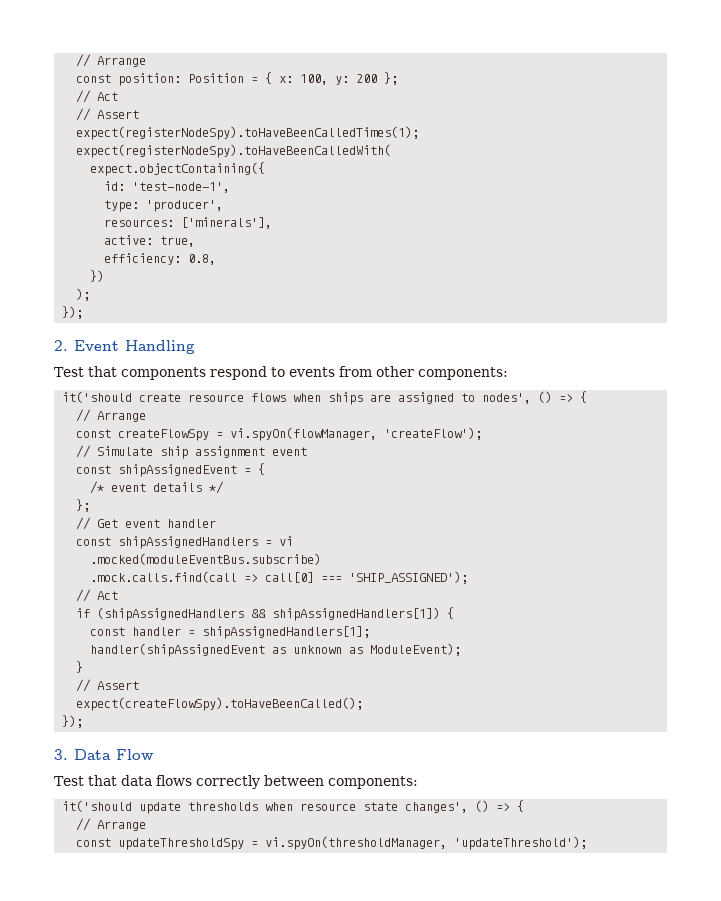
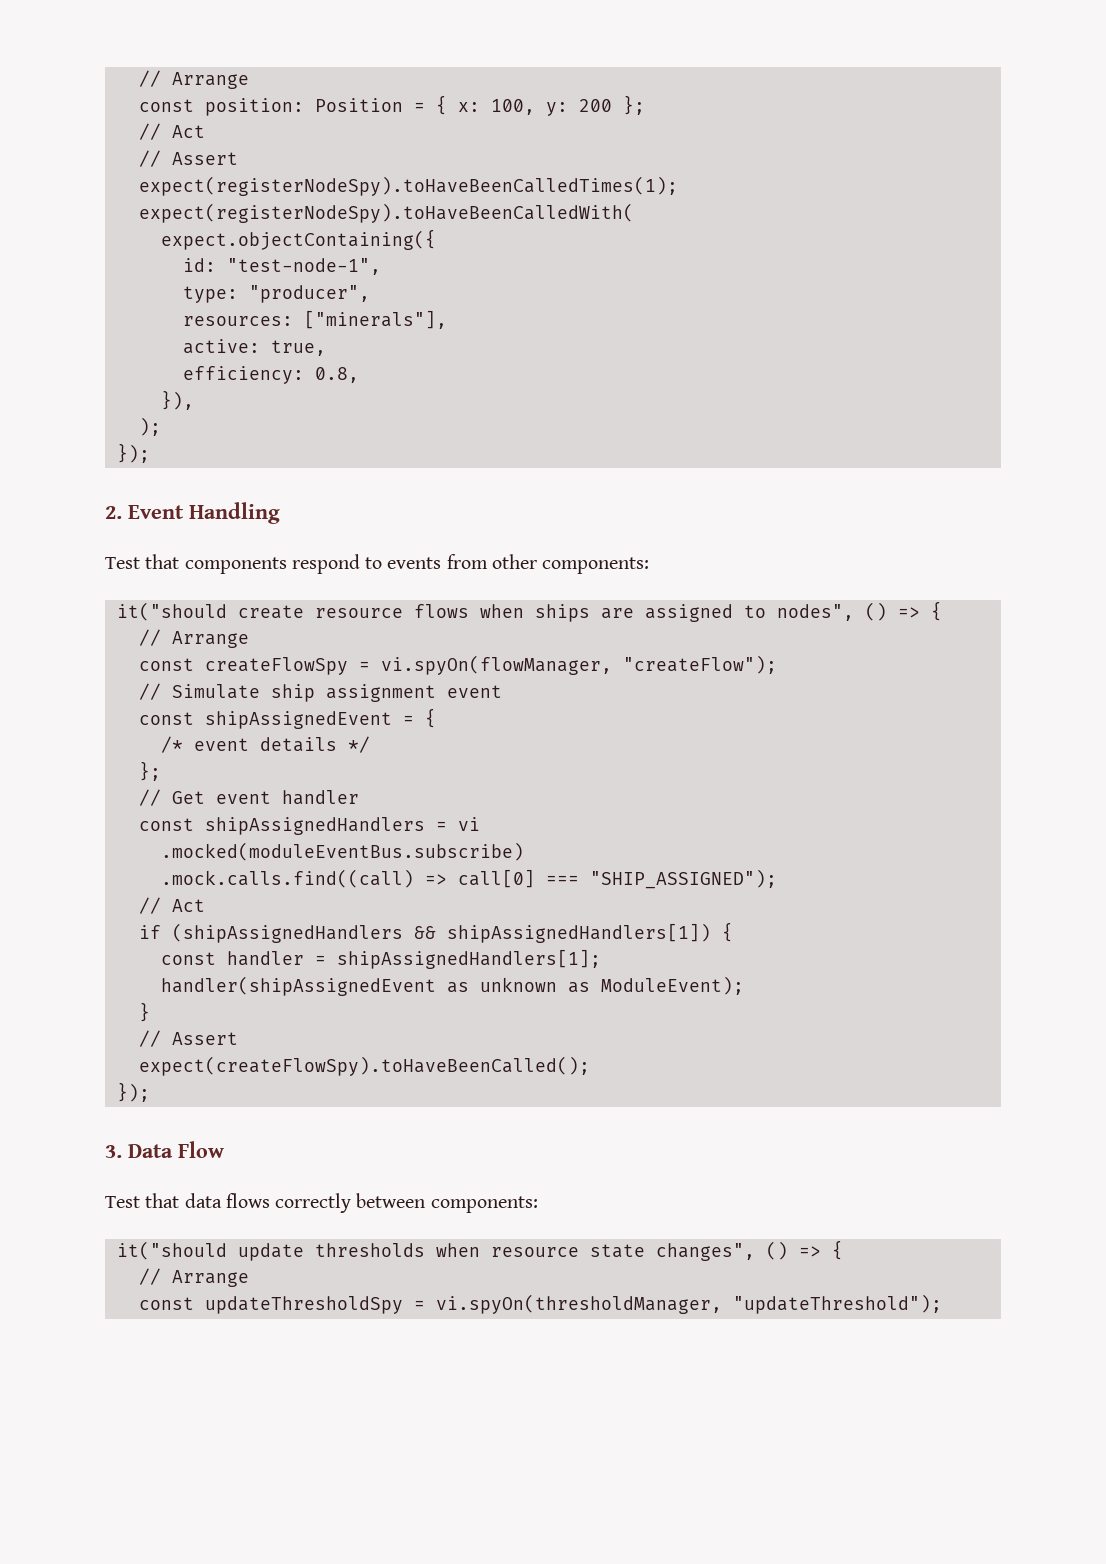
- id: 'test-node-1',
+ id: "test-node-1",
- type: 'producer',
+ type: "producer",
- resources: ['minerals'],
+ resources: ["minerals"],
- })
+ }),
- it('should create resource flows when ships are assigned to nodes', () => {
+ it("should create resource flows when ships are assigned to nodes", () => {
- const createFlowSpy = vi.spyOn(flowManager, 'createFlow');
+ const createFlowSpy = vi.spyOn(flowManager, "createFlow");
- .mock.calls.find(call => call[0] === 'SHIP_ASSIGNED');
+ .mock.calls.find((call) => call[0] === "SHIP_ASSIGNED");
- it('should update thresholds when resource state changes', () => {
+ it("should update thresholds when resource state changes", () => {
- const updateThresholdSpy = vi.spyOn(thresholdManager, 'updateThreshold');
+ const updateThresholdSpy = vi.spyOn(thresholdManager, "updateThreshold");

